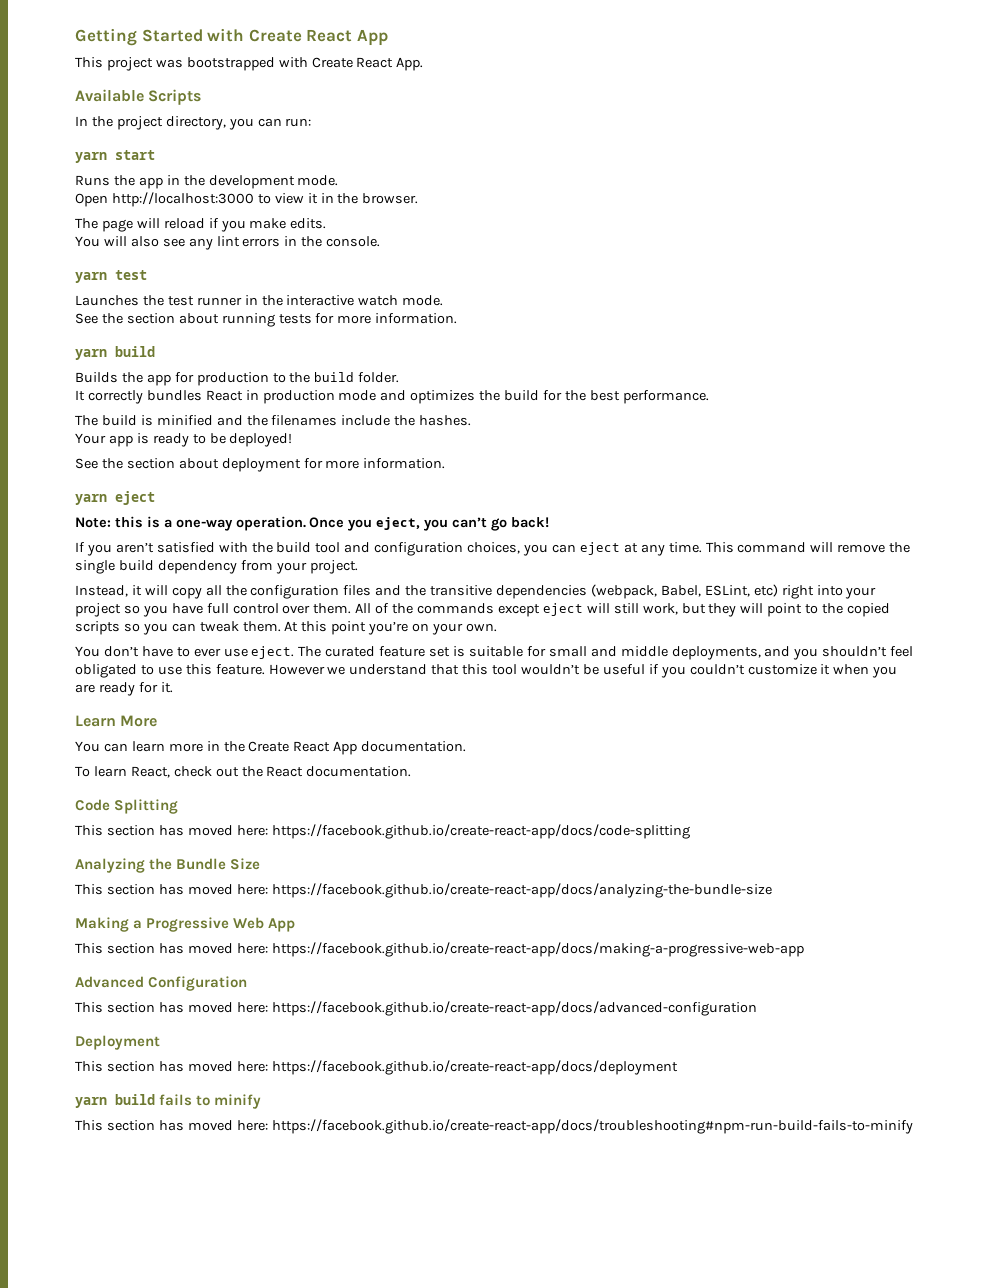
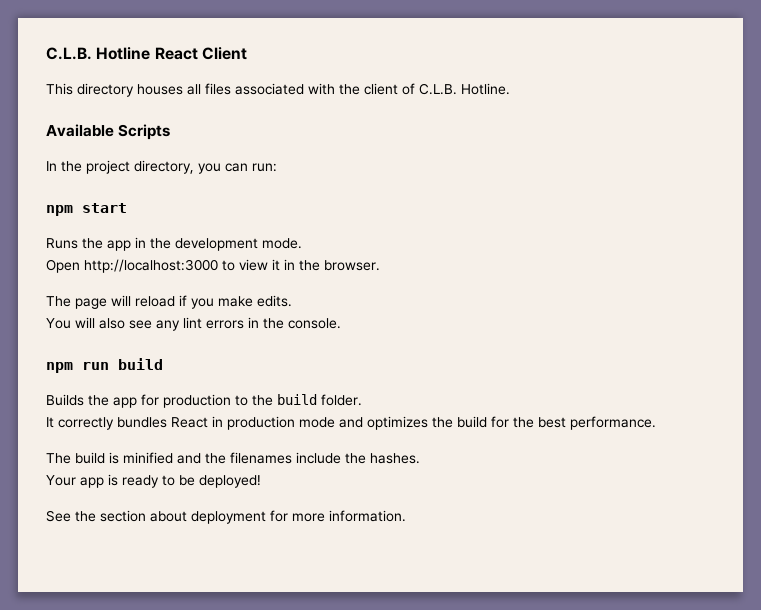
- Getting Started with Create React App
- This project was bootstrapped with Create React App.
+ C.L.B. Hotline React Client
+ This directory houses all files associated with the client of C.L.B. Hotline.
- yarn start
+ npm start
- yarn test
- Launches the test runner in the interactive watch mode.
- See the section about running tests for more information.
- yarn build
+ npm run build
- yarn eject
- Note: this is a one-way operation. Once you eject, you can’t go back!
- If you aren’t satisfied with the build tool and configuration choices, you can eject at any time. This command will remove the single build dependency from your project.
- Instead, it will copy all the configuration files and the transitive dependencies (webpack, Babel, ESLint, etc) right into your project so you have full control over them. All of the commands except eject will still work, but they will point to the copied scripts so you can tweak them. At this point you’re on your own.
- You don’t have to ever use eject. The curated feature set is suitable for small and middle deployments, and you shouldn’t feel obligated to use this feature. However we understand that this tool wouldn’t be useful if you couldn’t customize it when you are ready for it.
- Learn More
- You can learn more in the Create React App documentation.
- To learn React, check out the React documentation.
- Code Splitting
- This section has moved here: https://facebook.github.io/create-react-app/docs/code-splitting
- Analyzing the Bundle Size
- This section has moved here: https://facebook.github.io/create-react-app/docs/analyzing-the-bundle-size
- Making a Progressive Web App
- This section has moved here: https://facebook.github.io/create-react-app/docs/making-a-progressive-web-app
- Advanced Configuration
- This section has moved here: https://facebook.github.io/create-react-app/docs/advanced-configuration
- Deployment
- This section has moved here: https://facebook.github.io/create-react-app/docs/deployment
- yarn build fails to minify
- This section has moved here: https://facebook.github.io/create-react-app/docs/troubleshooting#npm-run-build-fails-to-minify

